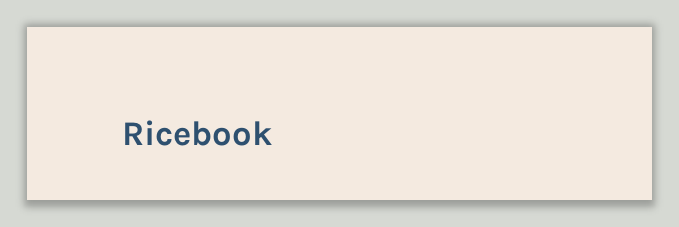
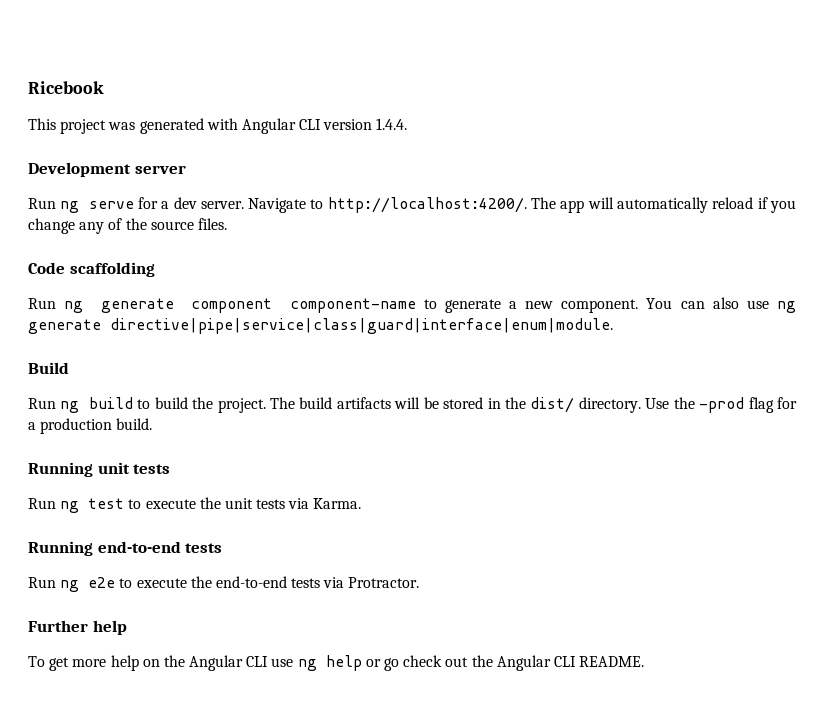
+ This project was generated with Angular CLI version 1.4.4.
+ Development server
+ Run ng serve for a dev server. Navigate to http://localhost:4200/. The app will automatically reload if you change any of the source files.
+ Code scaffolding
+ Run ng generate component component-name to generate a new component. You can also use ng generate directive|pipe|service|class|guard|interface|enum|module.
+ Build
+ Run ng build to build the project. The build artifacts will be stored in the dist/ directory. Use the -prod flag for a production build.
+ Running unit tests
+ Run ng test to execute the unit tests via Karma.
+ Running end-to-end tests
+ Run ng e2e to execute the end-to-end tests via Protractor.
+ Further help
+ To get more help on the Angular CLI use ng help or go check out the Angular CLI README.

